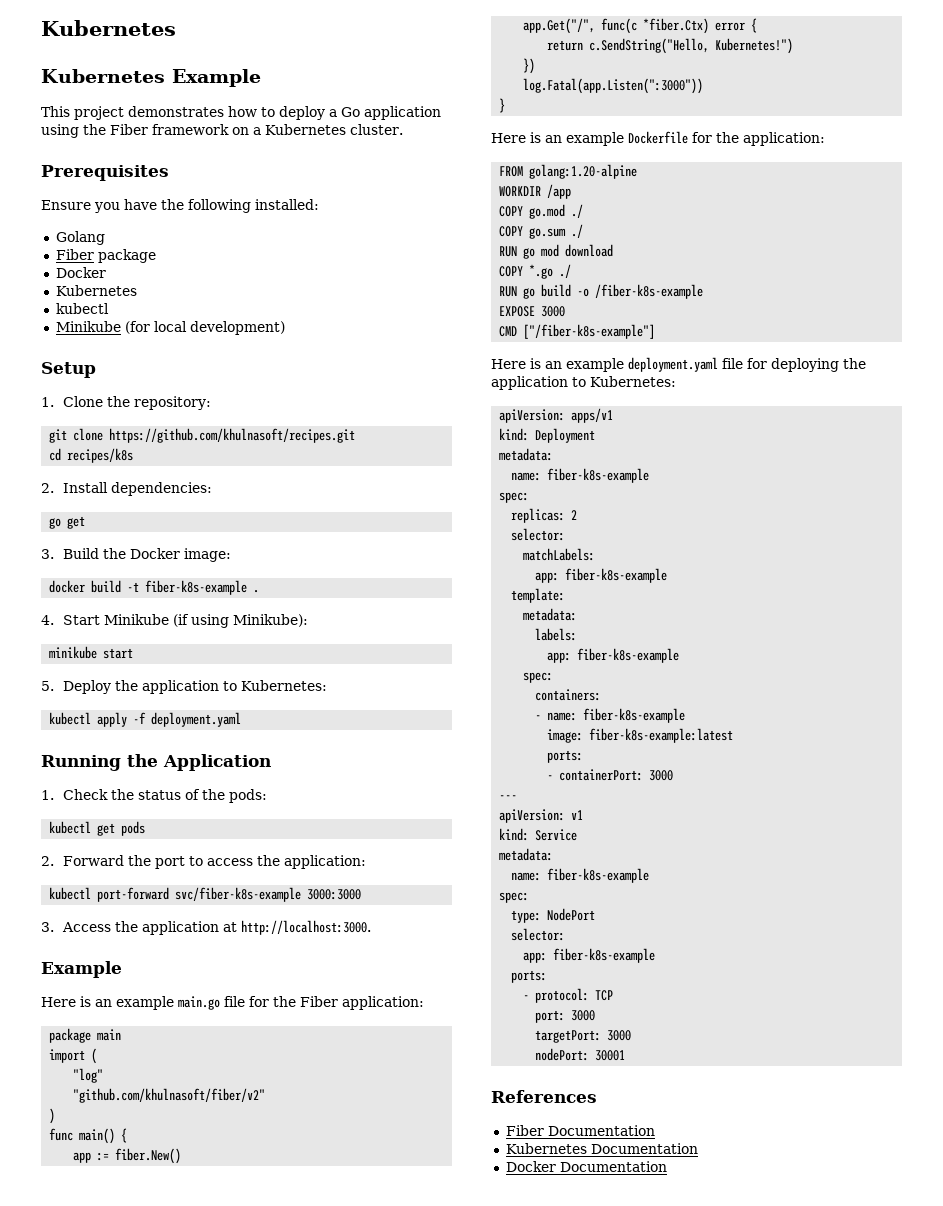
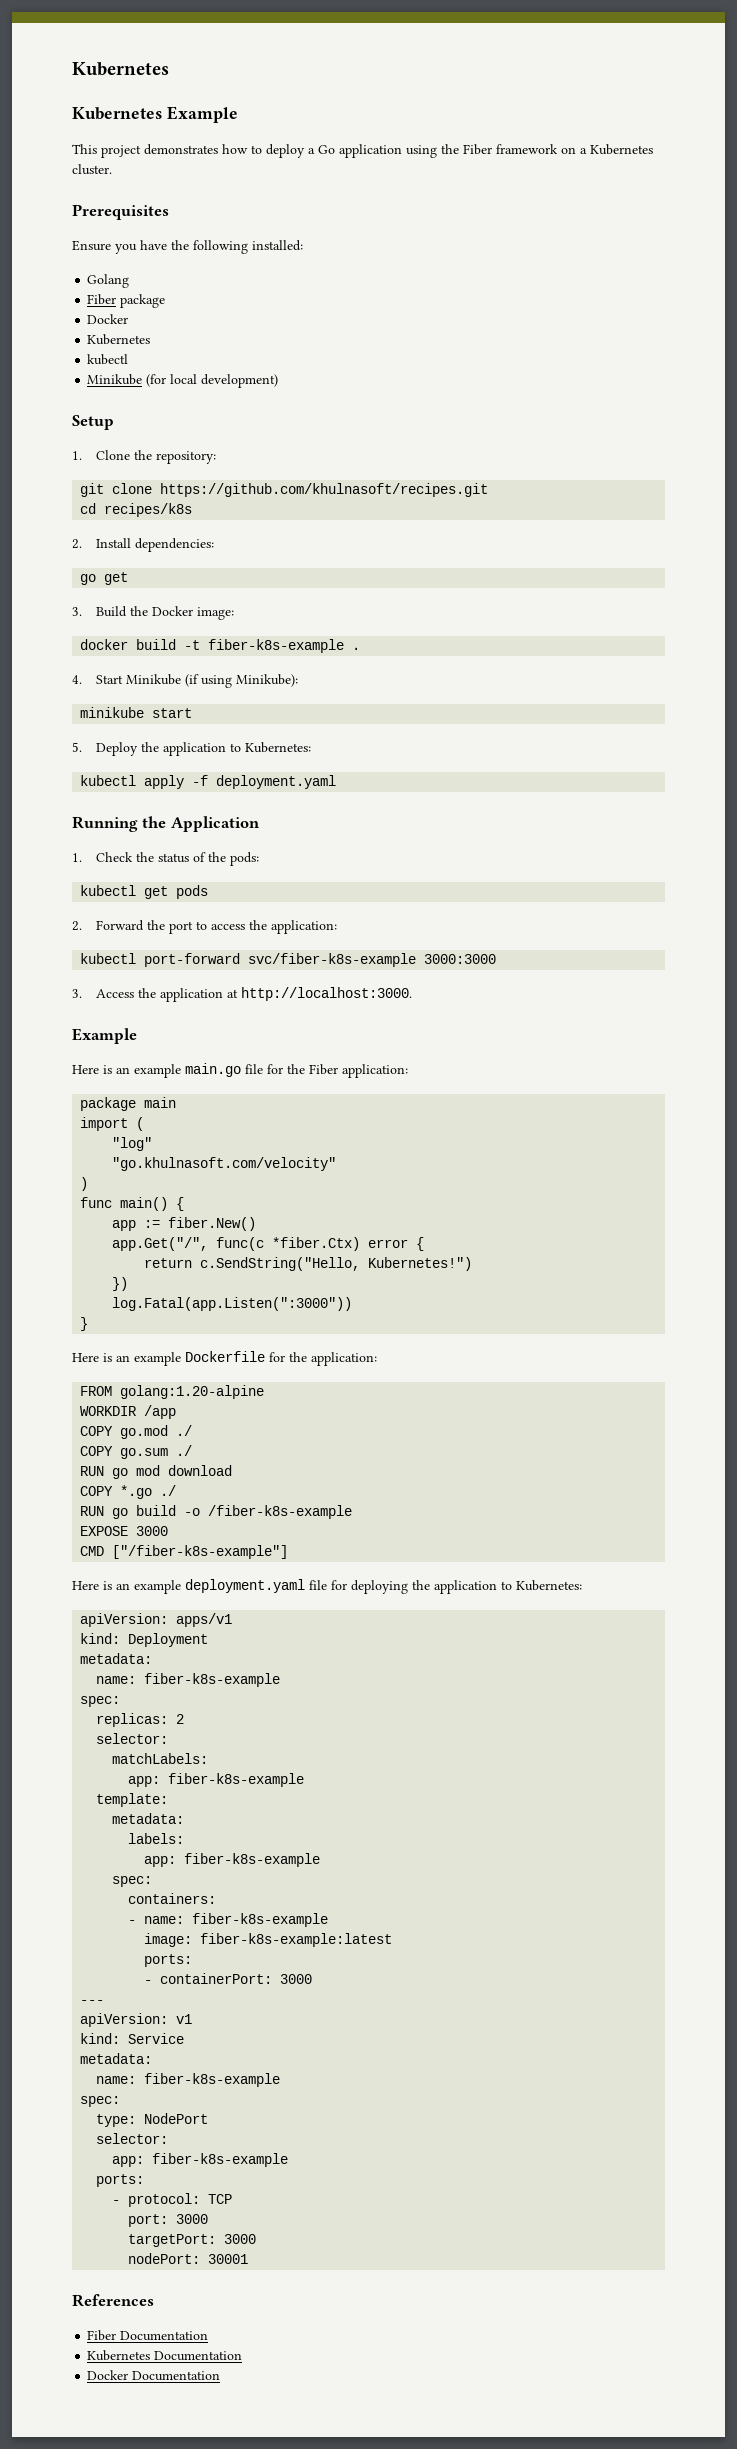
- "github.com/khulnasoft/fiber/v2"
+ "go.khulnasoft.com/velocity"

